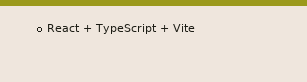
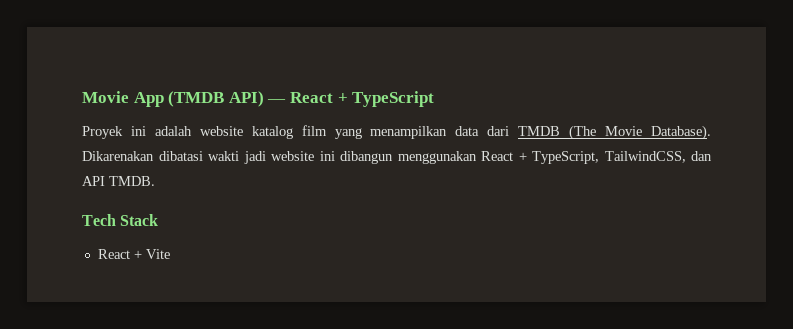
- React + TypeScript + Vite
+ Movie App (TMDB API) — React + TypeScript
+ Proyek ini adalah website katalog film yang menampilkan data dari TMDB (The Movie Database). Dikarenakan dibatasi wakti jadi website ini dibangun menggunakan React + TypeScript, TailwindCSS, dan API TMDB.
+ Tech Stack
+ React + Vite

